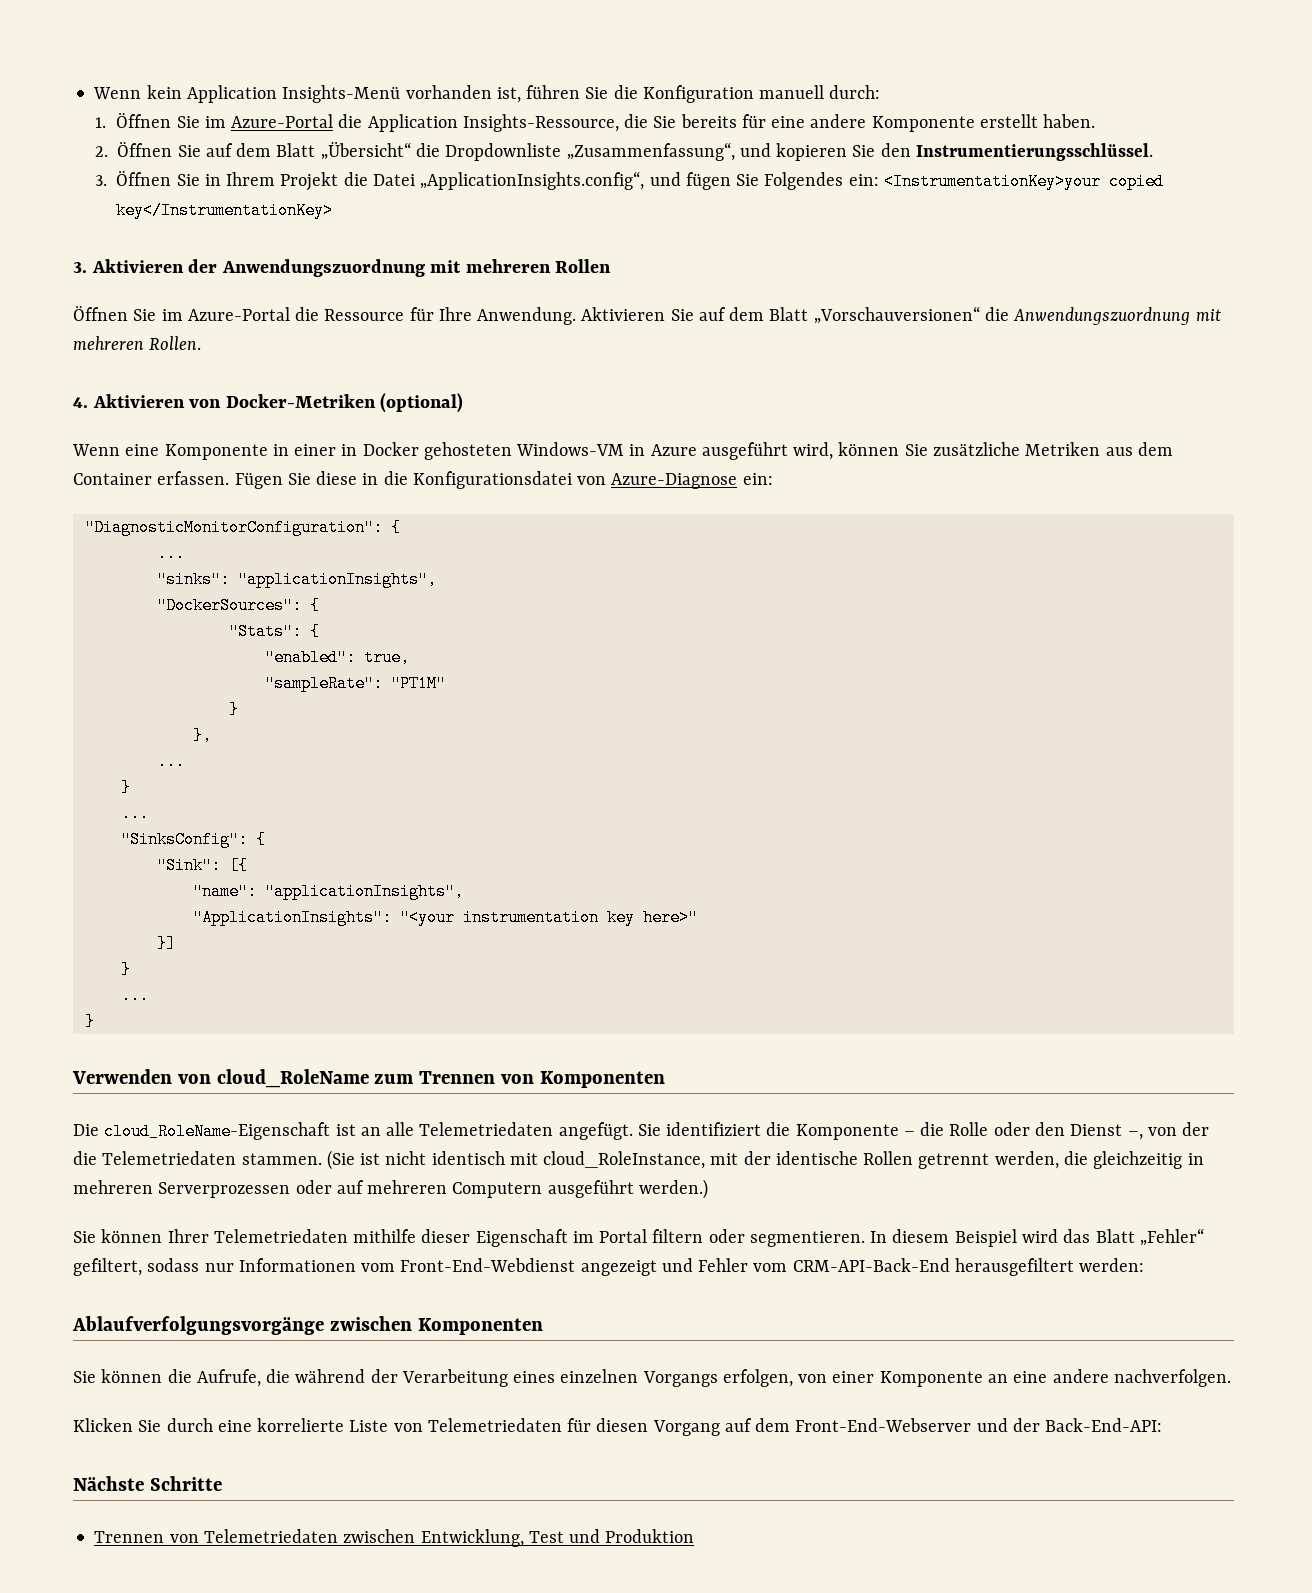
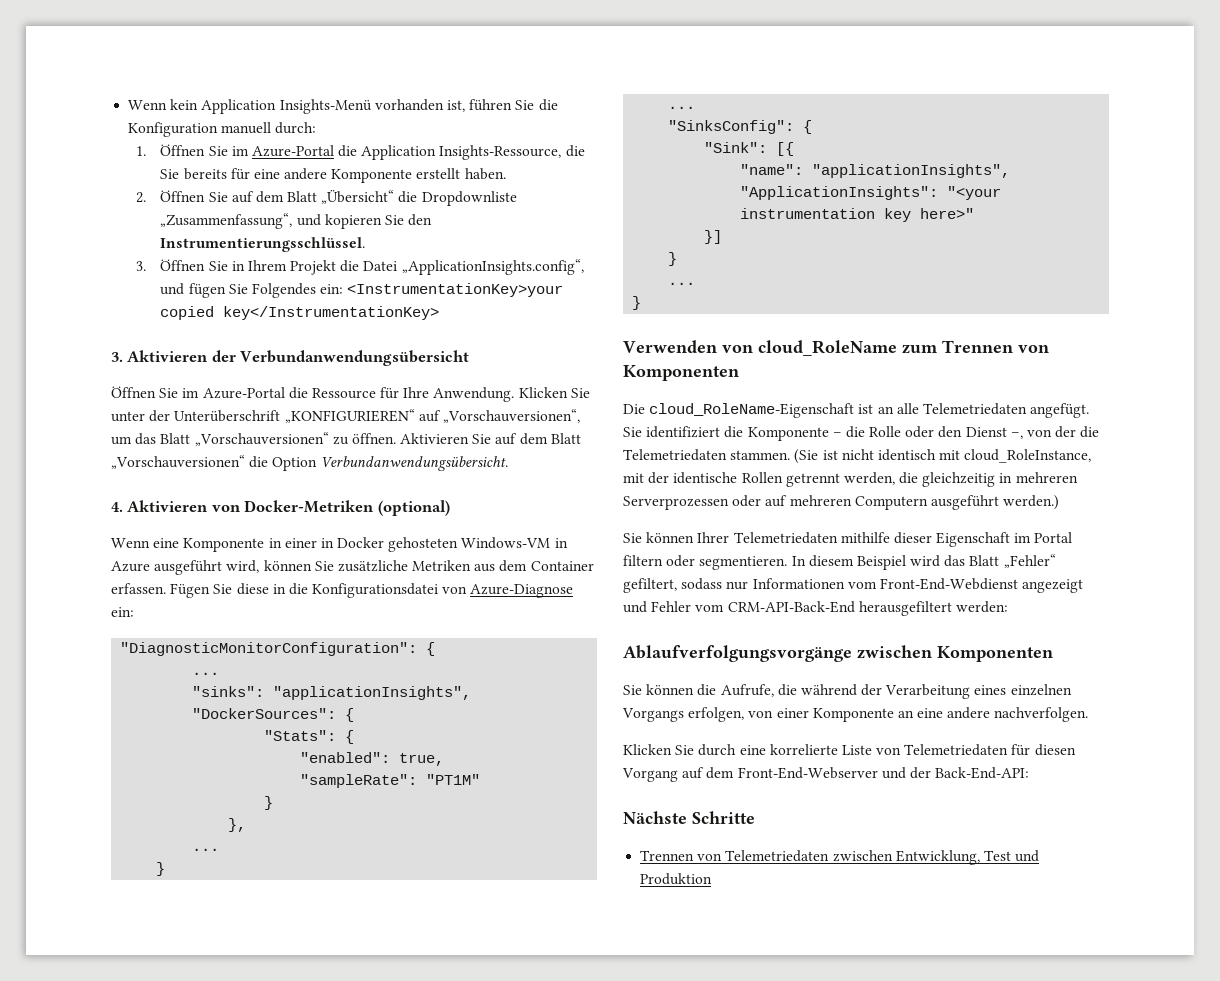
- 3. Aktivieren der Anwendungszuordnung mit mehreren Rollen
+ 3. Aktivieren der Verbundanwendungsübersicht
+ Klicken Sie unter der Unterüberschrift „KONFIGURIEREN“ auf „Vorschauversionen“, um das Blatt „Vorschauversionen“ zu öffnen.
- Aktivieren Sie auf dem Blatt „Vorschauversionen“ die Anwendungszuordnung mit mehreren Rollen.
+ Aktivieren Sie auf dem Blatt „Vorschauversionen“ die Option Verbundanwendungsübersicht.

